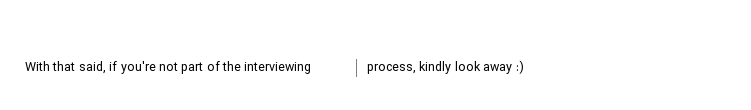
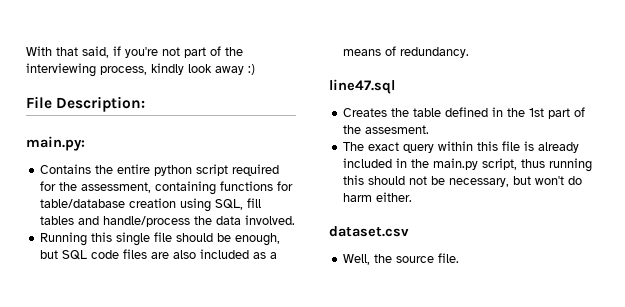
+ File Description:
+ main.py:
+ Contains the entire python script required for the assessment, containing functions for table/database creation using SQL, fill tables and handle/process the data involved.
+ Running this single file should be enough, but SQL code files are also included as a means of redundancy.
+ line47.sql
+ Creates the table defined in the 1st part of the assesment.
+ The exact query within this file is already included in the main.py script, thus running this should not be necessary, but won't do harm either.
+ dataset.csv
+ Well, the source file.

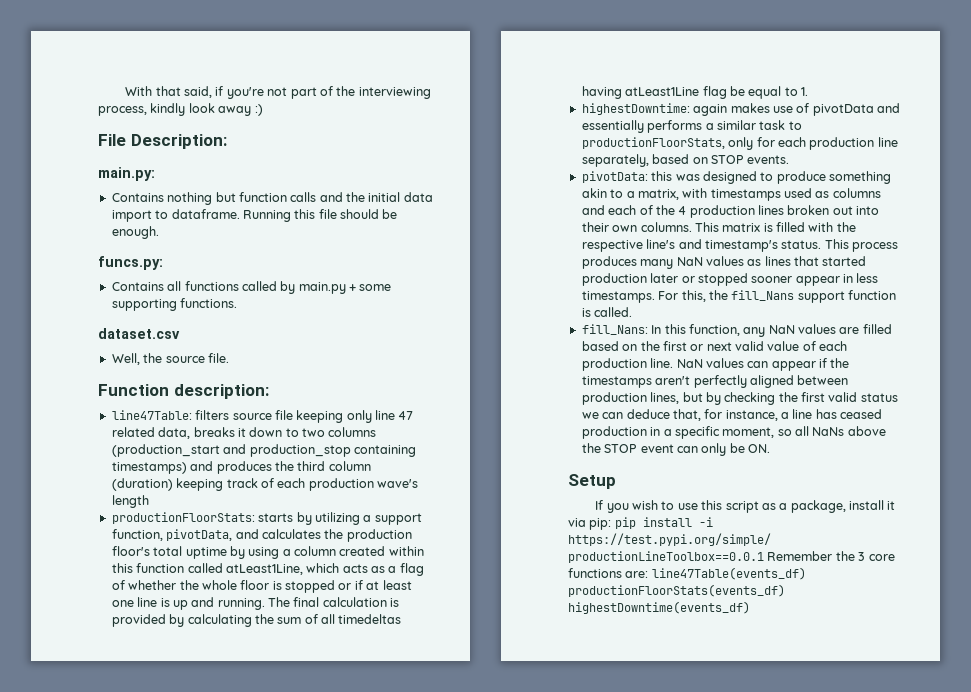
- Contains the entire python script required for the assessment, containing functions for table/database creation using SQL, fill tables and handle/process the data involved.
- Running this single file should be enough, but SQL code files are also included as a means of redundancy.
- line47.sql
- Creates the table defined in the 1st part of the assesment.
- The exact query within this file is already included in the main.py script, thus running this should not be necessary, but won't do harm either.
+ Contains nothing but function calls and the initial data import to dataframe. Running this file should be enough.
+ funcs.py:
+ Contains all functions called by main.py + some supporting functions.
+ Function description:
+ line47Table: filters source file keeping only line 47 related data, breaks it down to two columns (production_start and production_stop containing timestamps) and produces the third column (duration) keeping track of each production wave's length
+ productionFloorStats: starts by utilizing a support function, pivotData, and calculates the production floor's total uptime by using a column created within this function called atLeast1Line, which acts as a flag of whether the whole floor is stopped or if at least one line is up and running. The final calculation is provided by calculating the sum of all timedeltas having atLeast1Line flag be equal to 1.
+ highestDowntime: again makes use of pivotData and essentially performs a similar task to productionFloorStats, only for each production line separately, based on STOP events.
+ pivotData: this was designed to produce something akin to a matrix, with timestamps used as columns and each of the 4 production lines broken out into their own columns. This matrix is filled with the respective line's and timestamp's status. This process produces many NaN values as lines that started production later or stopped sooner appear in less timestamps. For this, the fill_Nans support function is called.
+ fill_Nans: In this function, any NaN values are filled based on the first or next valid value of each production line. NaN values can appear if the timestamps aren't perfectly aligned between production lines, but by checking the first valid status we can deduce that, for instance, a line has ceased production in a specific moment, so all NaNs above the STOP event can only be ON.
+ Setup
+ If you wish to use this script as a package, install it via pip: pip install -i https://test.pypi.org/simple/ productionLineToolbox==0.0.1 Remember the 3 core functions are: line47Table(events_df) productionFloorStats(events_df) highestDowntime(events_df)

